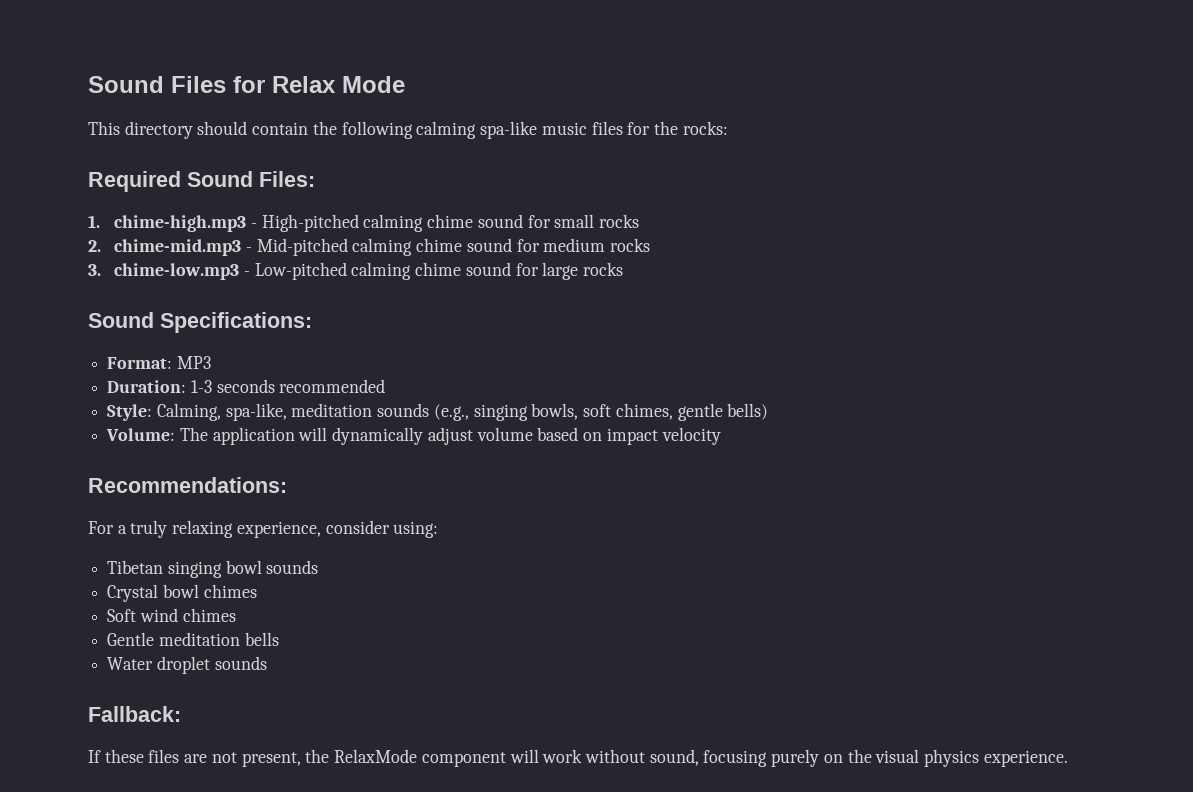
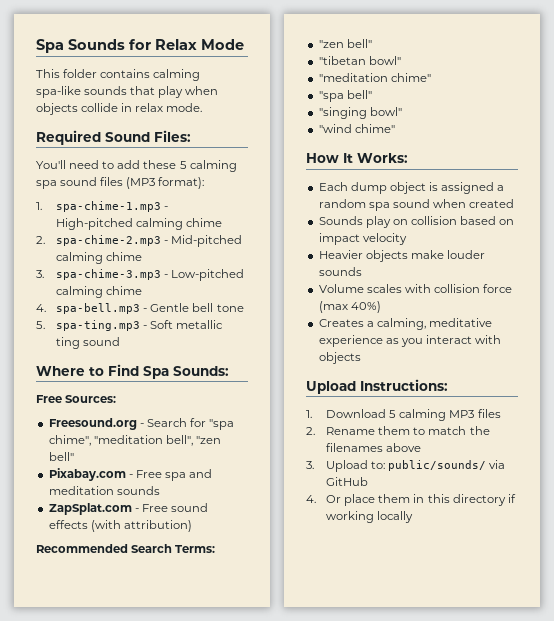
- Sound Files for Relax Mode
+ Spa Sounds for Relax Mode
- This directory should contain the following calming spa-like music files for the rocks:
+ This folder contains calming spa-like sounds that play when objects collide in relax mode.
  Required Sound Files:
- 1. chime-high.mp3 - High-pitched calming chime sound for small rocks
- 2. chime-mid.mp3 - Mid-pitched calming chime sound for medium rocks
- 3. chime-low.mp3 - Low-pitched calming chime sound for large rocks
- Sound Specifications:
- Format: MP3
- Duration: 1-3 seconds recommended
- Style: Calming, spa-like, meditation sounds (e.g., singing bowls, soft chimes, gentle bells)
- Volume: The application will dynamically adjust volume based on impact velocity
- Recommendations:
- For a truly relaxing experience, consider using:
- Tibetan singing bowl sounds
- Crystal bowl chimes
- Soft wind chimes
- Gentle meditation bells
- Water droplet sounds
- Fallback:
- If these files are not present, the RelaxMode component will work without sound, focusing purely on the visual physics experience.
+ You'll need to add these 5 calming spa sound files (MP3 format):
+ 1. spa-chime-1.mp3 - High-pitched calming chime
+ 2. spa-chime-2.mp3 - Mid-pitched calming chime
+ 3. spa-chime-3.mp3 - Low-pitched calming chime
+ 4. spa-bell.mp3 - Gentle bell tone
+ 5. spa-ting.mp3 - Soft metallic ting sound
+ Where to Find Spa Sounds:
+ Free Sources:
+ Freesound.org - Search for "spa chime", "meditation bell", "zen bell"
+ Pixabay.com - Free spa and meditation sounds
+ ZapSplat.com - Free sound effects (with attribution)
+ Recommended Search Terms:
+ "zen bell"
+ "tibetan bowl"
+ "meditation chime"
+ "spa bell"
+ "singing bowl"
+ "wind chime"
+ How It Works:
+ Each dump object is assigned a random spa sound when created
+ Sounds play on collision based on impact velocity
+ Heavier objects make louder sounds
+ Volume scales with collision force (max 40%)
+ Creates a calming, meditative experience as you interact with objects
+ Upload Instructions:
+ 1. Download 5 calming MP3 files
+ 2. Rename them to match the filenames above
+ 3. Upload to: public/sounds/ via GitHub
+ 4. Or place them in this directory if working locally

